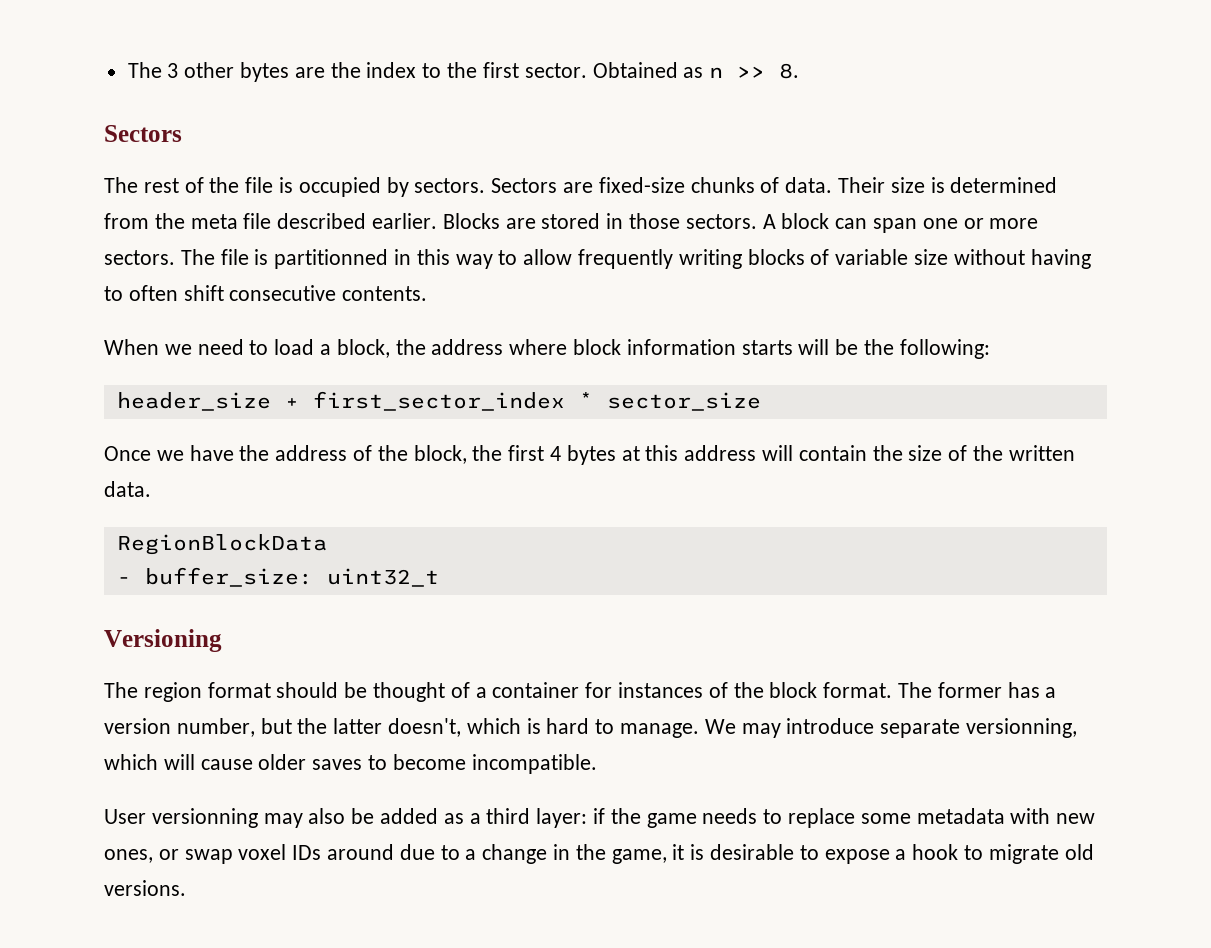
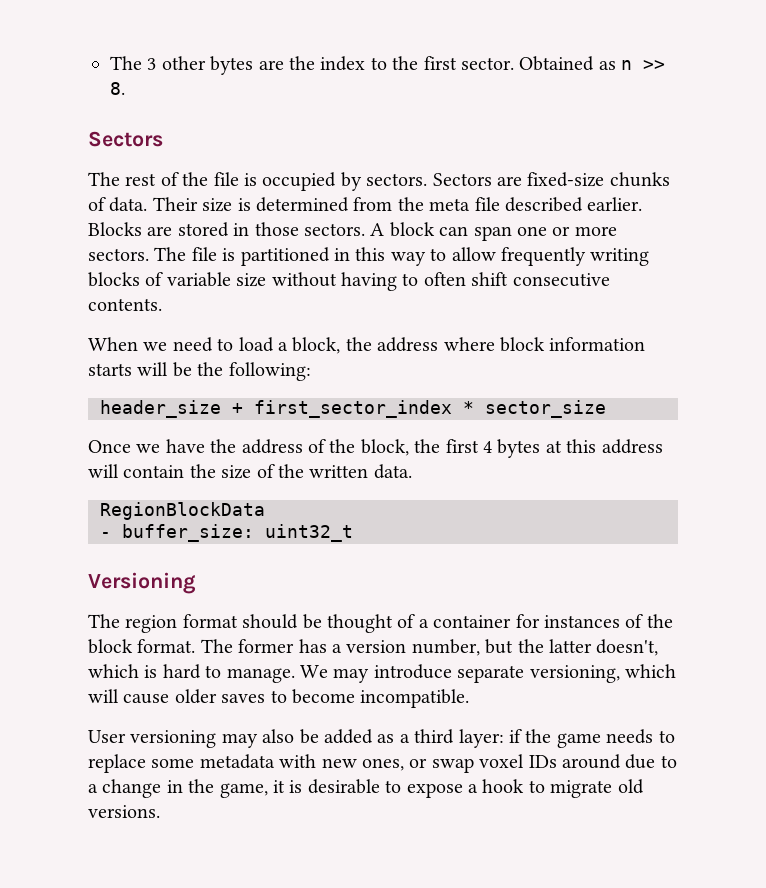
- The file is partitionned in this way to allow frequently writing blocks of variable size without having to often shift consecutive contents.
+ The file is partitioned in this way to allow frequently writing blocks of variable size without having to often shift consecutive contents.
- We may introduce separate versionning, which will cause older saves to become incompatible.
+ We may introduce separate versioning, which will cause older saves to become incompatible.
- User versionning may also be added as a third layer: if the game needs to replace some metadata with new ones, or swap voxel IDs around due to a change in the game, it is desirable to expose a hook to migrate old versions.
+ User versioning may also be added as a third layer: if the game needs to replace some metadata with new ones, or swap voxel IDs around due to a change in the game, it is desirable to expose a hook to migrate old versions.

